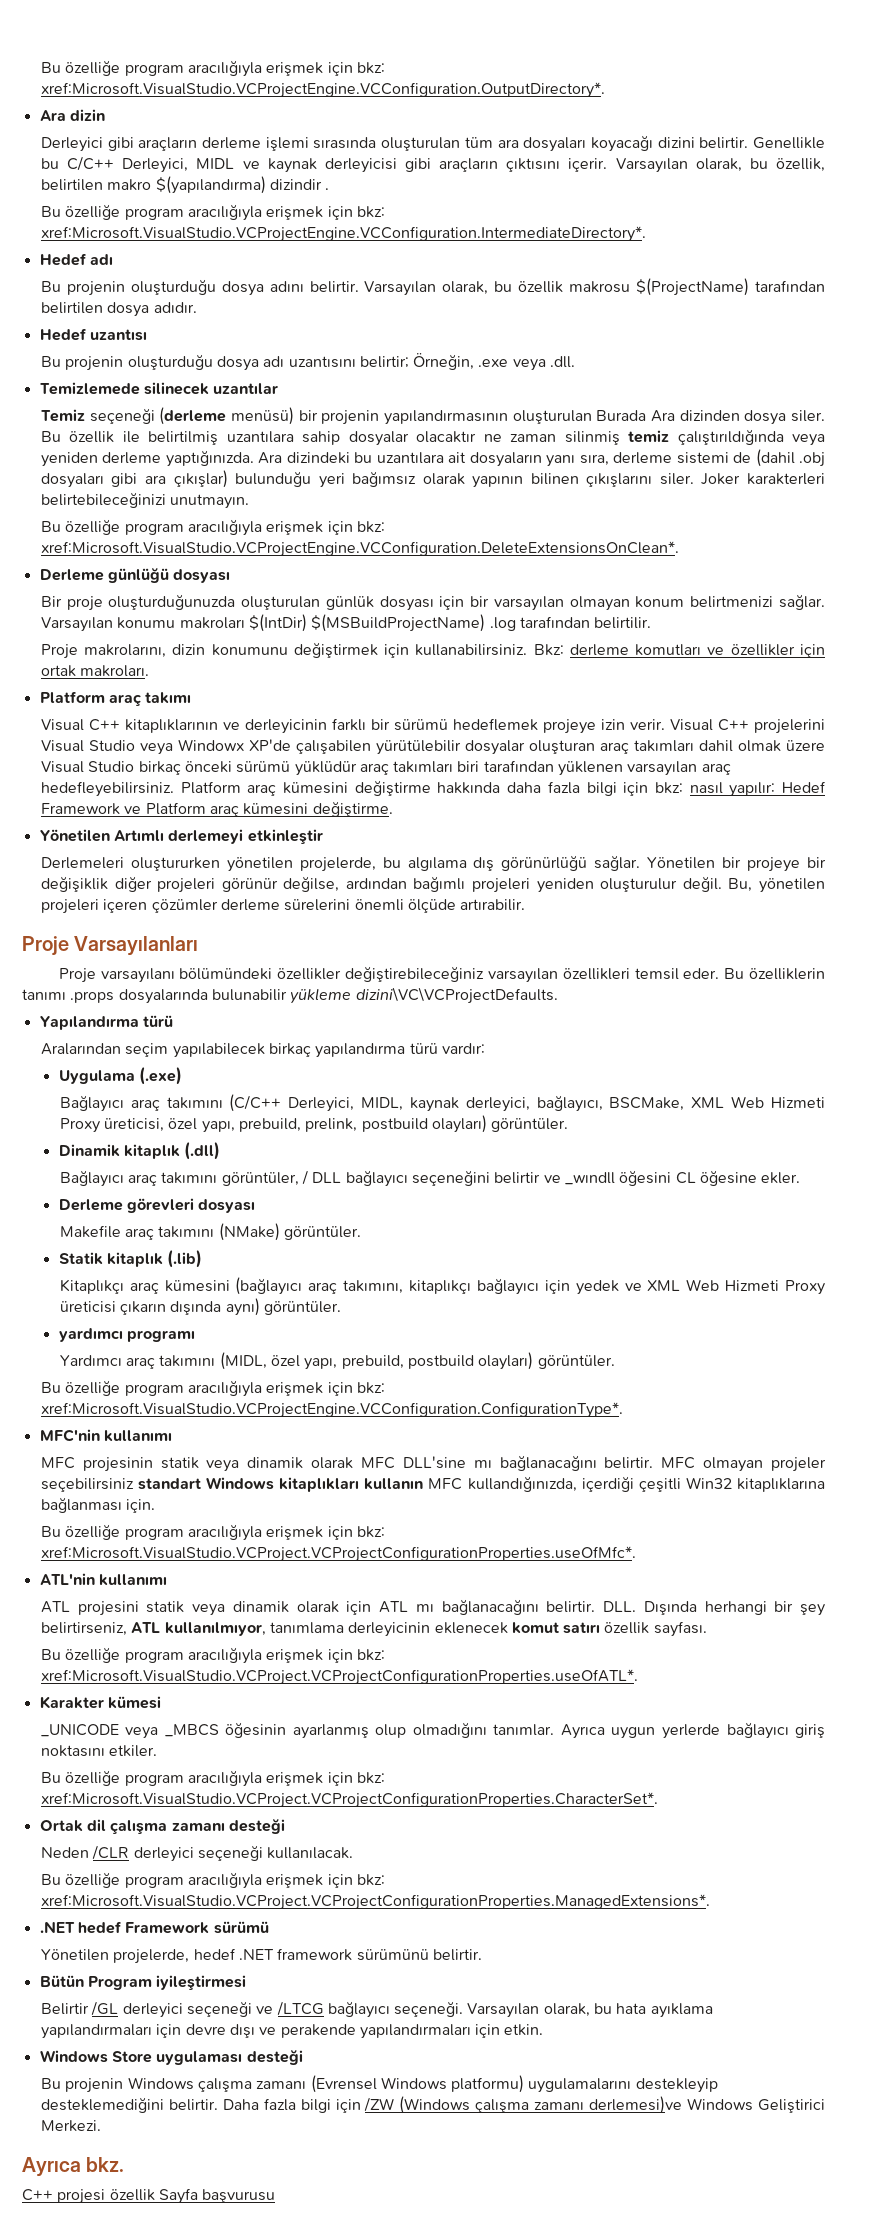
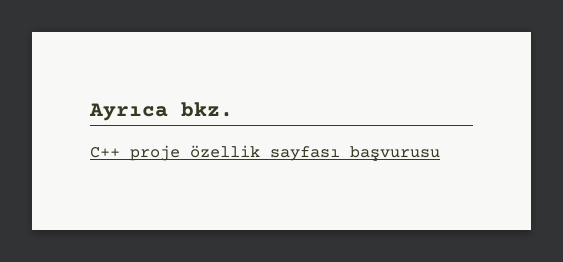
- Bu özelliğe program aracılığıyla erişmek için bkz: xref:Microsoft.VisualStudio.VCProjectEngine.VCConfiguration.OutputDirectory*.
- Ara dizin
- Derleyici gibi araçların derleme işlemi sırasında oluşturulan tüm ara dosyaları koyacağı dizini belirtir. Genellikle bu C/C++ Derleyici, MIDL ve kaynak derleyicisi gibi araçların çıktısını içerir. Varsayılan olarak, bu özellik, belirtilen makro $(yapılandırma) dizindir .
- Bu özelliğe program aracılığıyla erişmek için bkz: xref:Microsoft.VisualStudio.VCProjectEngine.VCConfiguration.IntermediateDirectory*.
- Hedef adı
- Bu projenin oluşturduğu dosya adını belirtir. Varsayılan olarak, bu özellik makrosu $(ProjectName) tarafından belirtilen dosya adıdır.
- Hedef uzantısı
- Bu projenin oluşturduğu dosya adı uzantısını belirtir; Örneğin, .exe veya .dll.
- Temizlemede silinecek uzantılar
- Temiz seçeneği (derleme menüsü) bir projenin yapılandırmasının oluşturulan Burada Ara dizinden dosya siler. Bu özellik ile belirtilmiş uzantılara sahip dosyalar olacaktır ne zaman silinmiş temiz çalıştırıldığında veya yeniden derleme yaptığınızda. Ara dizindeki bu uzantılara ait dosyaların yanı sıra, derleme sistemi de (dahil .obj dosyaları gibi ara çıkışlar) bulunduğu yeri bağımsız olarak yapının bilinen çıkışlarını siler. Joker karakterleri belirtebileceğinizi unutmayın.
- Bu özelliğe program aracılığıyla erişmek için bkz: xref:Microsoft.VisualStudio.VCProjectEngine.VCConfiguration.DeleteExtensionsOnClean*.
- Derleme günlüğü dosyası
- Bir proje oluşturduğunuzda oluşturulan günlük dosyası için bir varsayılan olmayan konum belirtmenizi sağlar. Varsayılan konumu makroları $(IntDir) $(MSBuildProjectName) .log tarafından belirtilir.
- Proje makrolarını, dizin konumunu değiştirmek için kullanabilirsiniz. Bkz: derleme komutları ve özellikler için ortak makroları.
- Platform araç takımı
- Visual C++ kitaplıklarının ve derleyicinin farklı bir sürümü hedeflemek projeye izin verir. Visual C++ projelerini Visual Studio veya Windowx XP'de çalışabilen yürütülebilir dosyalar oluşturan araç takımları dahil olmak üzere Visual Studio birkaç önceki sürümü yüklüdür araç takımları biri tarafından yüklenen varsayılan araç hedefleyebilirsiniz. Platform araç kümesini değiştirme hakkında daha fazla bilgi için bkz: nasıl yapılır: Hedef Framework ve Platform araç kümesini değiştirme.
- Yönetilen Artımlı derlemeyi etkinleştir
- Derlemeleri oluştururken yönetilen projelerde, bu algılama dış görünürlüğü sağlar. Yönetilen bir projeye bir değişiklik diğer projeleri görünür değilse, ardından bağımlı projeleri yeniden oluşturulur değil. Bu, yönetilen projeleri içeren çözümler derleme sürelerini önemli ölçüde artırabilir.
- Proje Varsayılanları
- Proje varsayılanı bölümündeki özellikler değiştirebileceğiniz varsayılan özellikleri temsil eder. Bu özelliklerin tanımı .props dosyalarında bulunabilir yükleme dizini\VC\VCProjectDefaults.
- Yapılandırma türü
- Aralarından seçim yapılabilecek birkaç yapılandırma türü vardır:
- Uygulama (.exe)
- Bağlayıcı araç takımını (C/C++ Derleyici, MIDL, kaynak derleyici, bağlayıcı, BSCMake, XML Web Hizmeti Proxy üreticisi, özel yapı, prebuild, prelink, postbuild olayları) görüntüler.
- Dinamik kitaplık (.dll)
- Bağlayıcı araç takımını görüntüler, / DLL bağlayıcı seçeneğini belirtir ve _wındll öğesini CL öğesine ekler.
- Derleme görevleri dosyası
- Makefile araç takımını (NMake) görüntüler.
- Statik kitaplık (.lib)
- Kitaplıkçı araç kümesini (bağlayıcı araç takımını, kitaplıkçı bağlayıcı için yedek ve XML Web Hizmeti Proxy üreticisi çıkarın dışında aynı) görüntüler.
- yardımcı programı
- Yardımcı araç takımını (MIDL, özel yapı, prebuild, postbuild olayları) görüntüler.
- Bu özelliğe program aracılığıyla erişmek için bkz: xref:Microsoft.VisualStudio.VCProjectEngine.VCConfiguration.ConfigurationType*.
- MFC'nin kullanımı
- MFC projesinin statik veya dinamik olarak MFC DLL'sine mı bağlanacağını belirtir. MFC olmayan projeler seçebilirsiniz standart Windows kitaplıkları kullanın MFC kullandığınızda, içerdiği çeşitli Win32 kitaplıklarına bağlanması için.
- Bu özelliğe program aracılığıyla erişmek için bkz: xref:Microsoft.VisualStudio.VCProject.VCProjectConfigurationProperties.useOfMfc*.
- ATL'nin kullanımı
- ATL projesini statik veya dinamik olarak için ATL mı bağlanacağını belirtir. DLL. Dışında herhangi bir şey belirtirseniz, ATL kullanılmıyor, tanımlama derleyicinin eklenecek komut satırı özellik sayfası.
- Bu özelliğe program aracılığıyla erişmek için bkz: xref:Microsoft.VisualStudio.VCProject.VCProjectConfigurationProperties.useOfATL*.
- Karakter kümesi
- _UNICODE veya _MBCS öğesinin ayarlanmış olup olmadığını tanımlar. Ayrıca uygun yerlerde bağlayıcı giriş noktasını etkiler.
- Bu özelliğe program aracılığıyla erişmek için bkz: xref:Microsoft.VisualStudio.VCProject.VCProjectConfigurationProperties.CharacterSet*.
- Ortak dil çalışma zamanı desteği
- Neden /CLR derleyici seçeneği kullanılacak.
- Bu özelliğe program aracılığıyla erişmek için bkz: xref:Microsoft.VisualStudio.VCProject.VCProjectConfigurationProperties.ManagedExtensions*.
- .NET hedef Framework sürümü
- Yönetilen projelerde, hedef .NET framework sürümünü belirtir.
- Bütün Program iyileştirmesi
- Belirtir /GL derleyici seçeneği ve /LTCG bağlayıcı seçeneği. Varsayılan olarak, bu hata ayıklama yapılandırmaları için devre dışı ve perakende yapılandırmaları için etkin.
- Windows Store uygulaması desteği
- Bu projenin Windows çalışma zamanı (Evrensel Windows platformu) uygulamalarını destekleyip desteklemediğini belirtir. Daha fazla bilgi için /ZW (Windows çalışma zamanı derlemesi)ve Windows Geliştirici Merkezi.
- C++ projesi özellik Sayfa başvurusu
+ C++ proje özellik sayfası başvurusu

